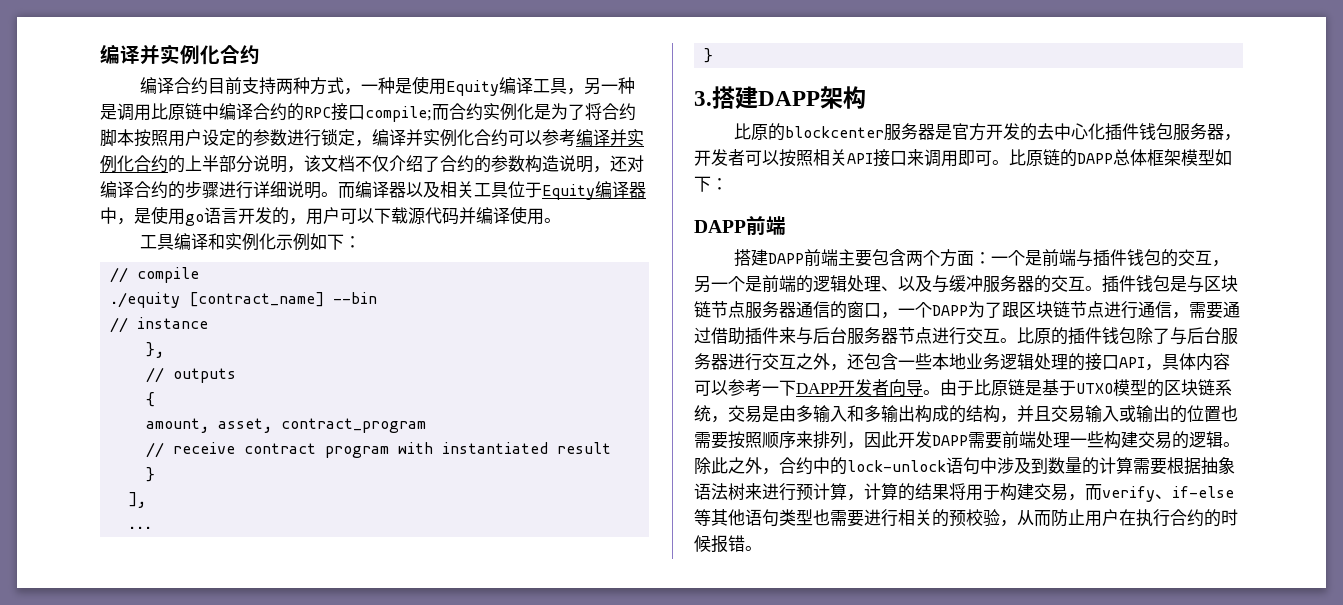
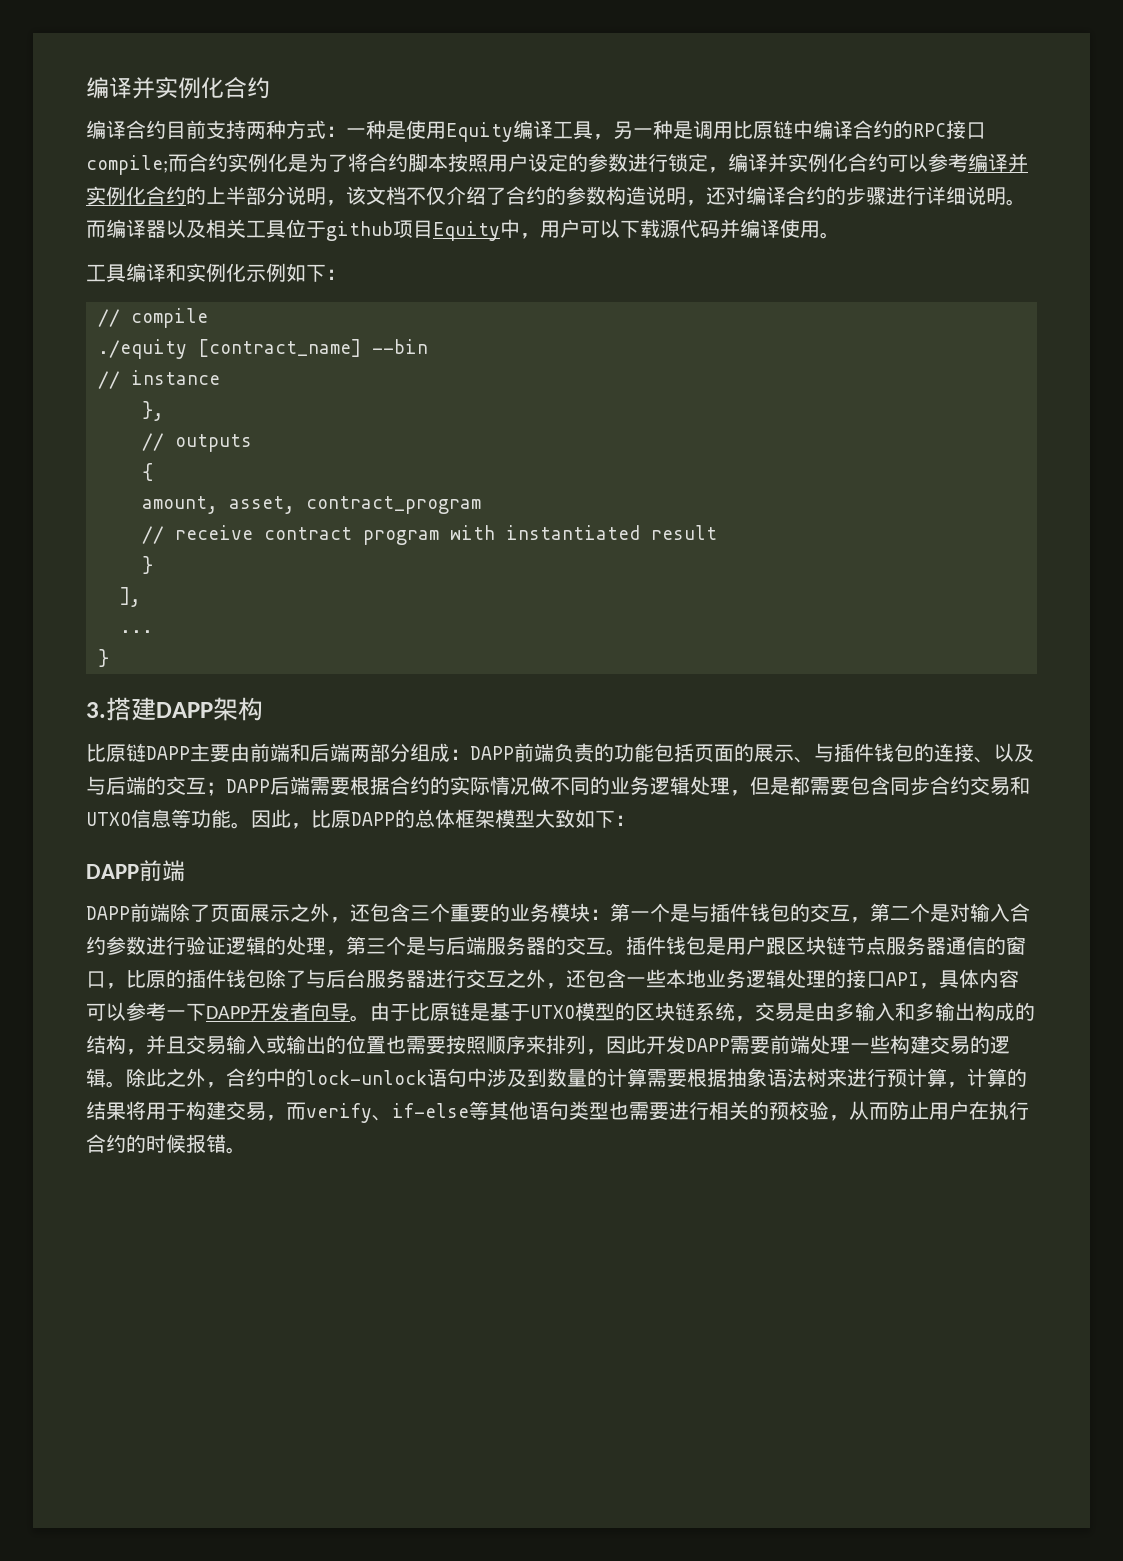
- 编译合约目前支持两种方式，一种是使用Equity编译工具，另一种是调用比原链中编译合约的RPC接口compile;
+ 编译合约目前支持两种方式：一种是使用Equity编译工具，另一种是调用比原链中编译合约的RPC接口compile;
- 而编译器以及相关工具位于Equity编译器中，是使用go语言开发的，用户可以下载源代码并编译使用。
+ 而编译器以及相关工具位于github项目Equity中，用户可以下载源代码并编译使用。
- 比原的blockcenter服务器是官方开发的去中心化插件钱包服务器，开发者可以按照相关API接口来调用即可。比原链的DAPP总体框架模型如下：
+ 比原链DAPP主要由前端和后端两部分组成：DAPP前端负责的功能包括页面的展示、与插件钱包的连接、以及与后端的交互；DAPP后端需要根据合约的实际情况做不同的业务逻辑处理，但是都需要包含同步合约交易和UTXO信息等功能。因此，比原DAPP的总体框架模型大致如下：
- 搭建DAPP前端主要包含两个方面：一个是前端与插件钱包的交互，另一个是前端的逻辑处理、以及与缓冲服务器的交互。
+ DAPP前端除了页面展示之外，还包含三个重要的业务模块：第一个是与插件钱包的交互，第二个是对输入合约参数进行验证逻辑的处理，第三个是与后端服务器的交互。
- 插件钱包是与区块链节点服务器通信的窗口，一个DAPP为了跟区块链节点进行通信，需要通过借助插件来与后台服务器节点进行交互。比原的插件钱包除了与后台服务器进行交互之外，还包含一些本地业务逻辑处理的接口API，具体内容可以参考一下DAPP开发者向导。
+ 插件钱包是用户跟区块链节点服务器通信的窗口，比原的插件钱包除了与后台服务器进行交互之外，还包含一些本地业务逻辑处理的接口API，具体内容可以参考一下DAPP开发者向导。

